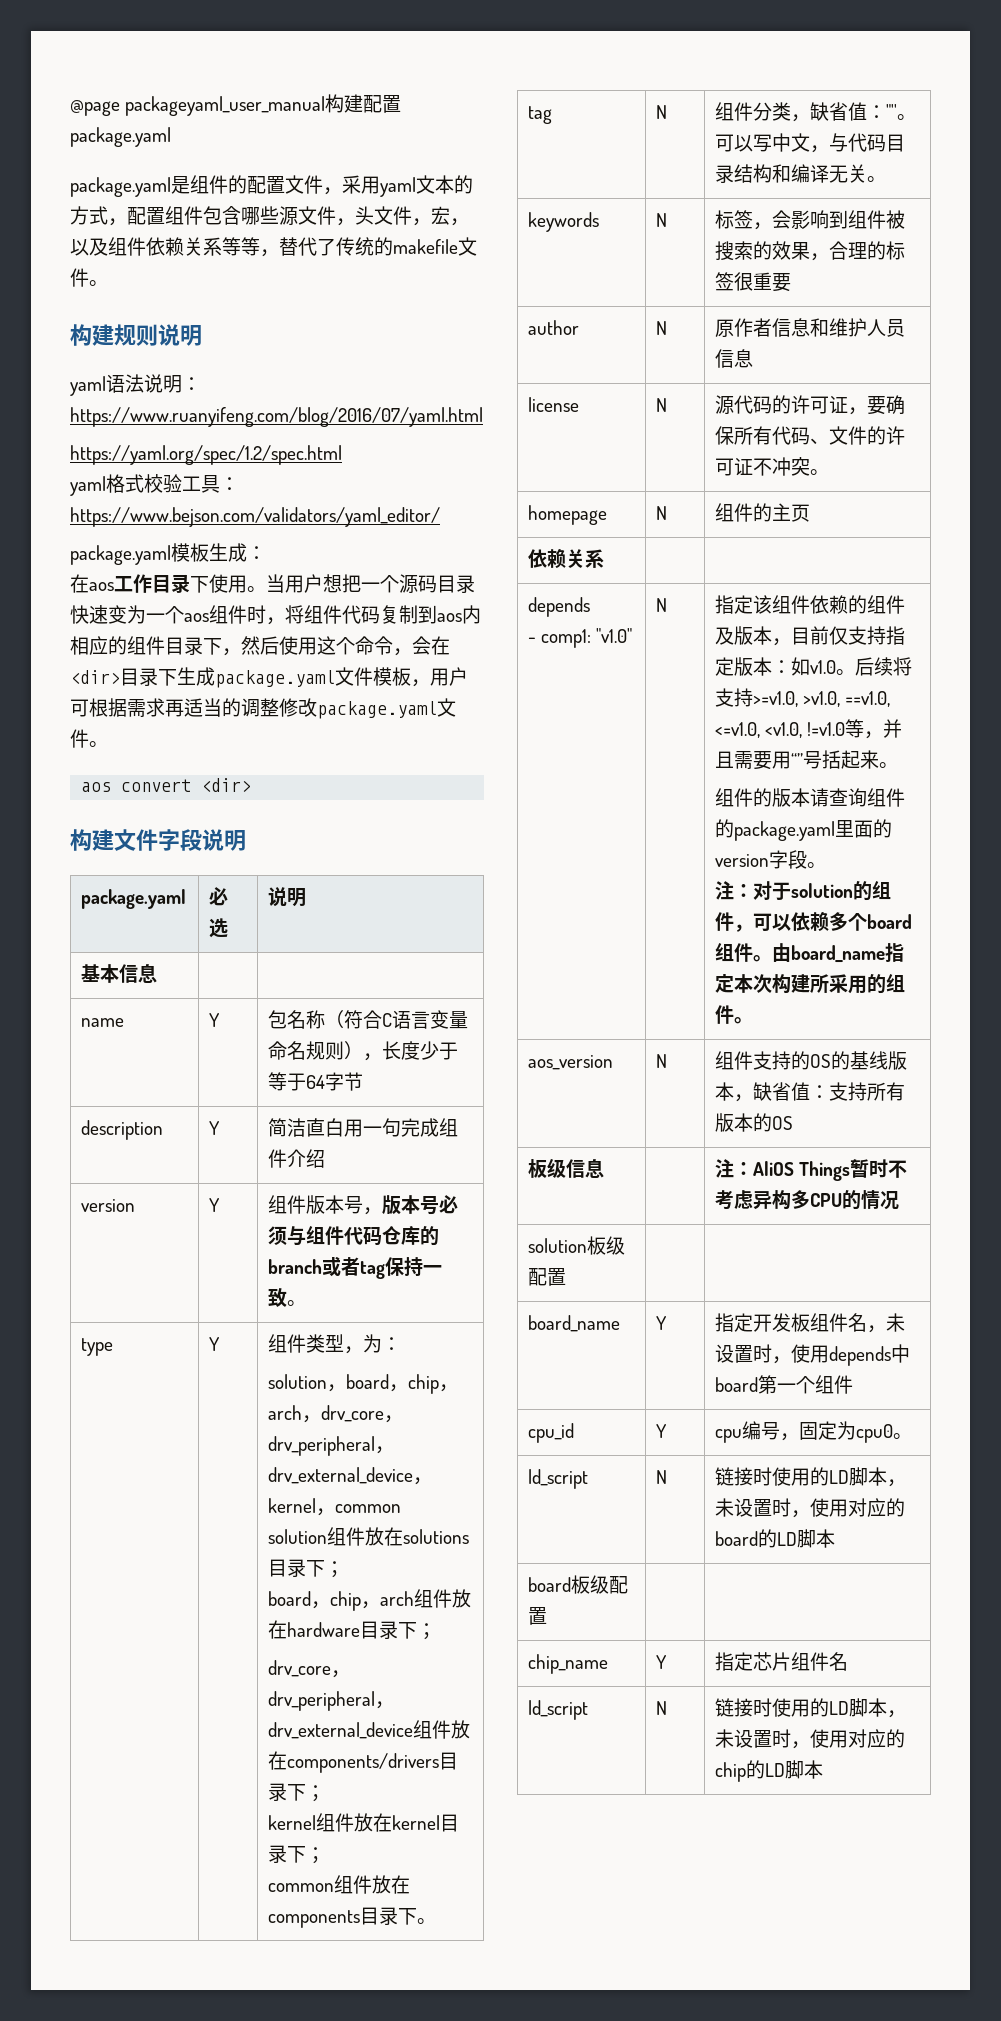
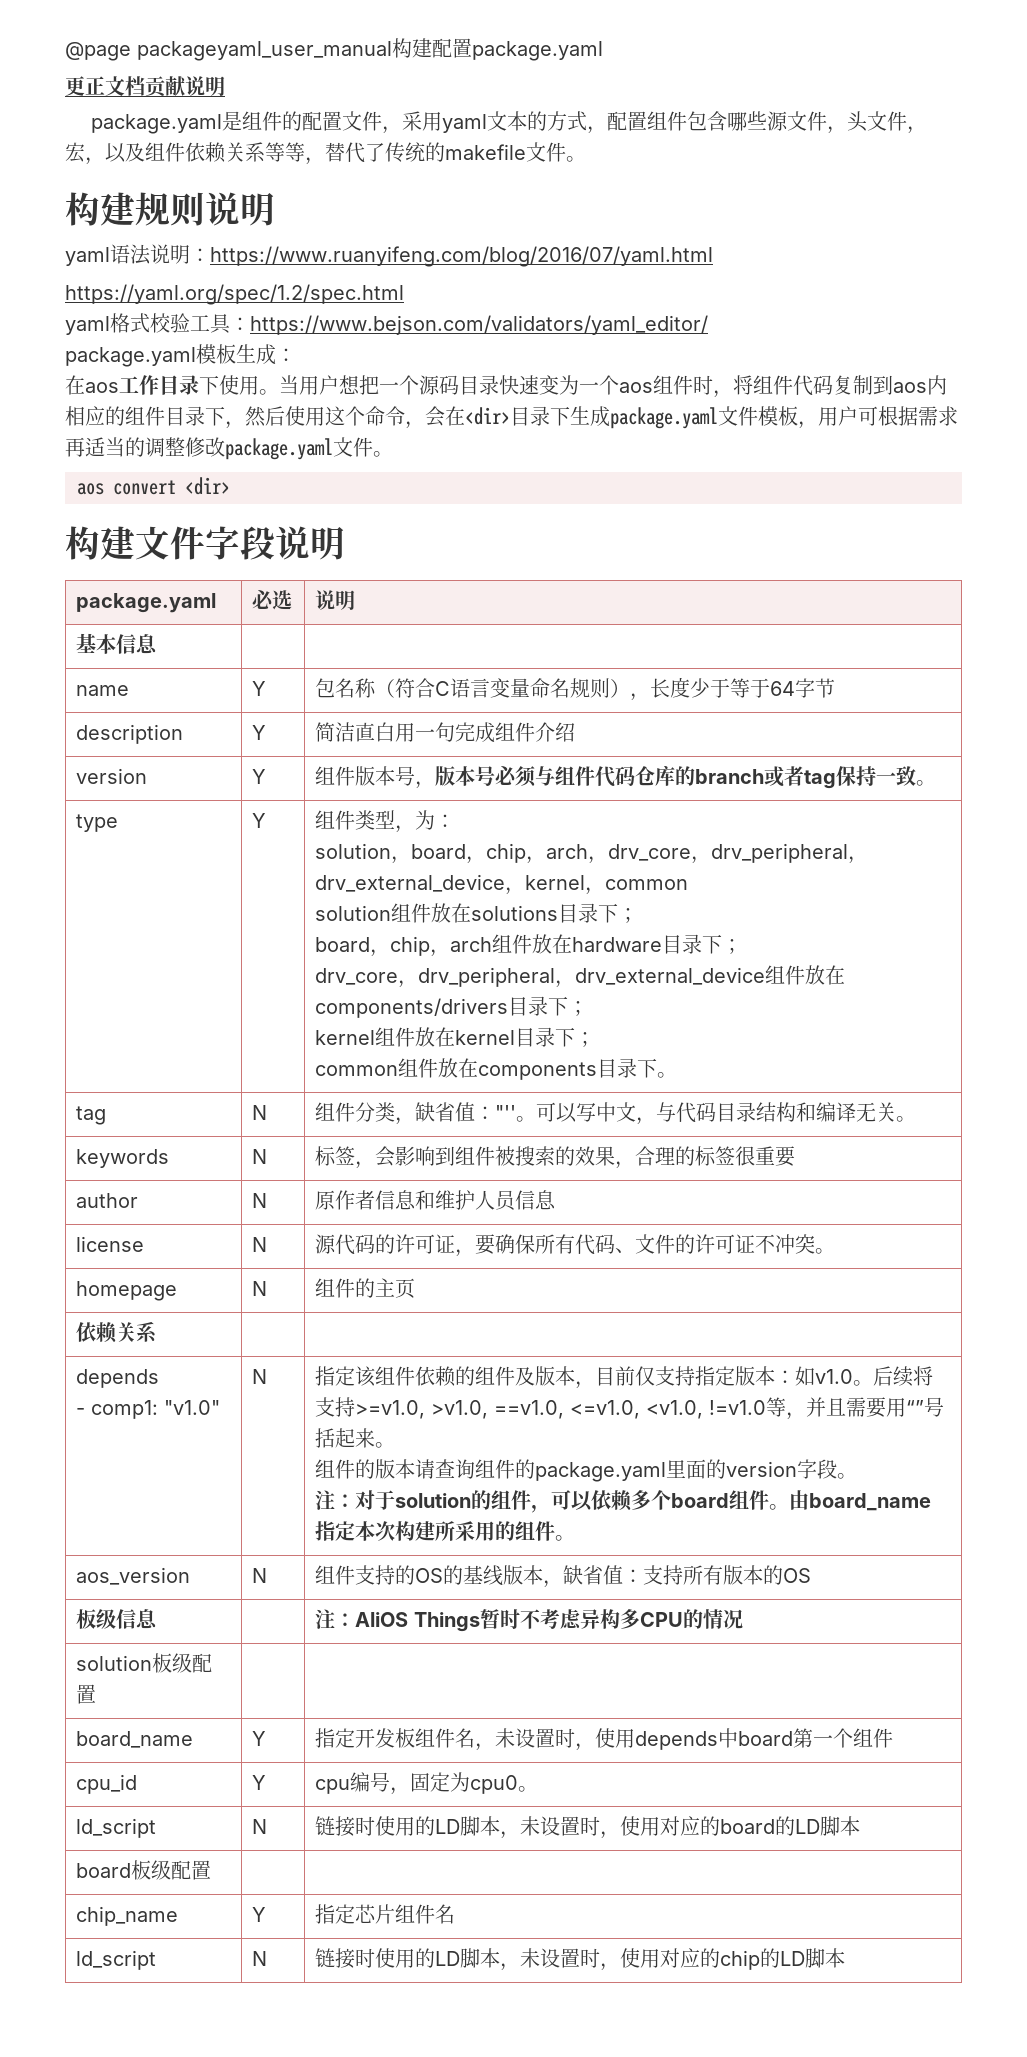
+ 更正文档贡献说明

